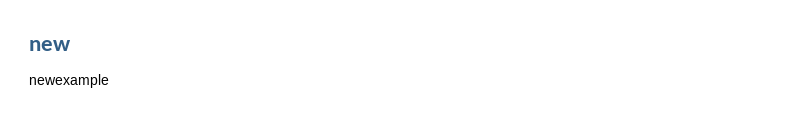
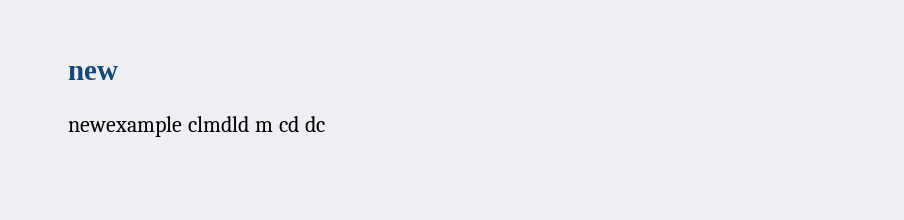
- newexample
+ newexample clmdld m cd dc

